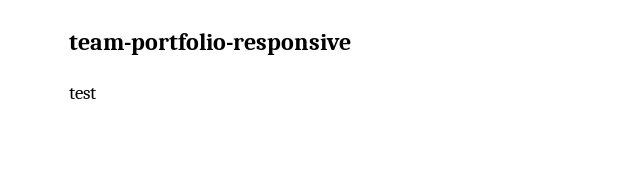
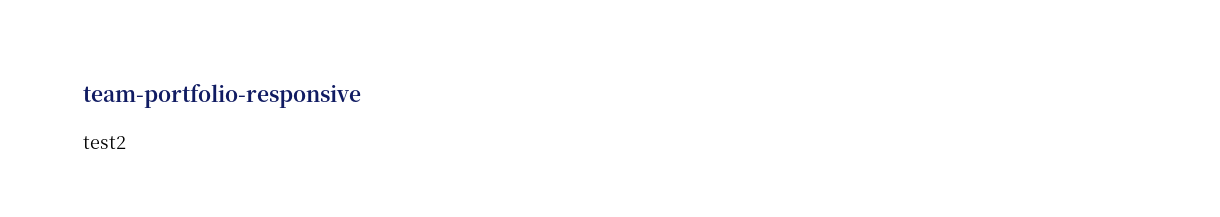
- test
+ test2

